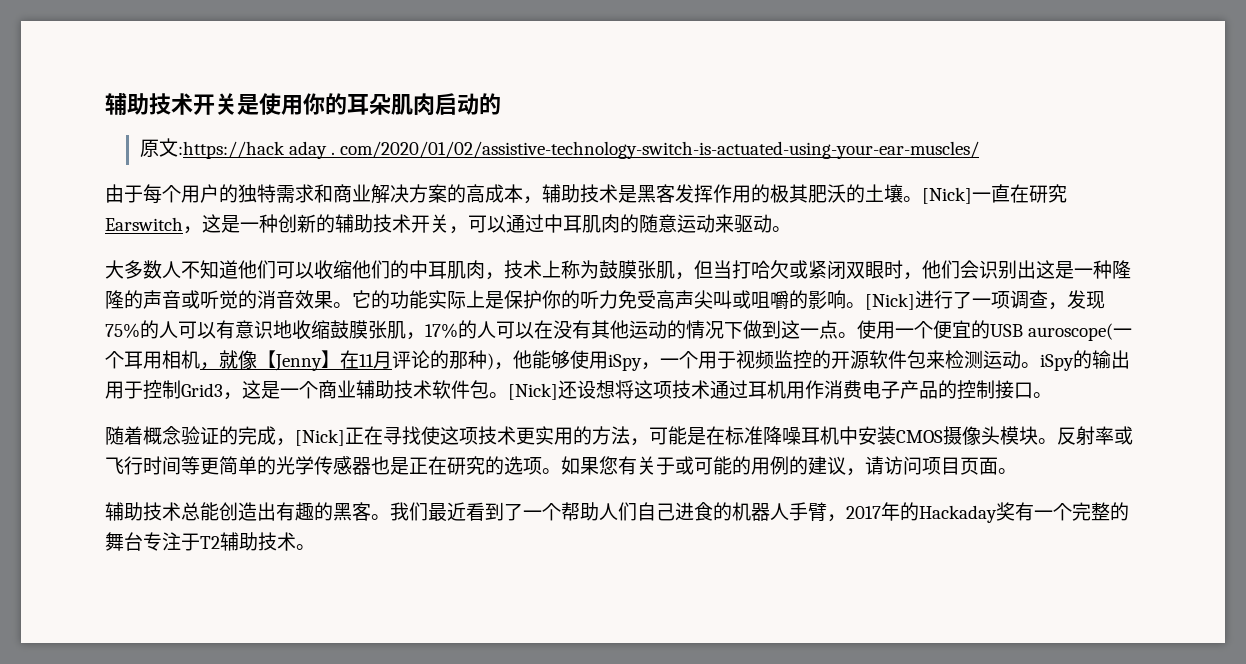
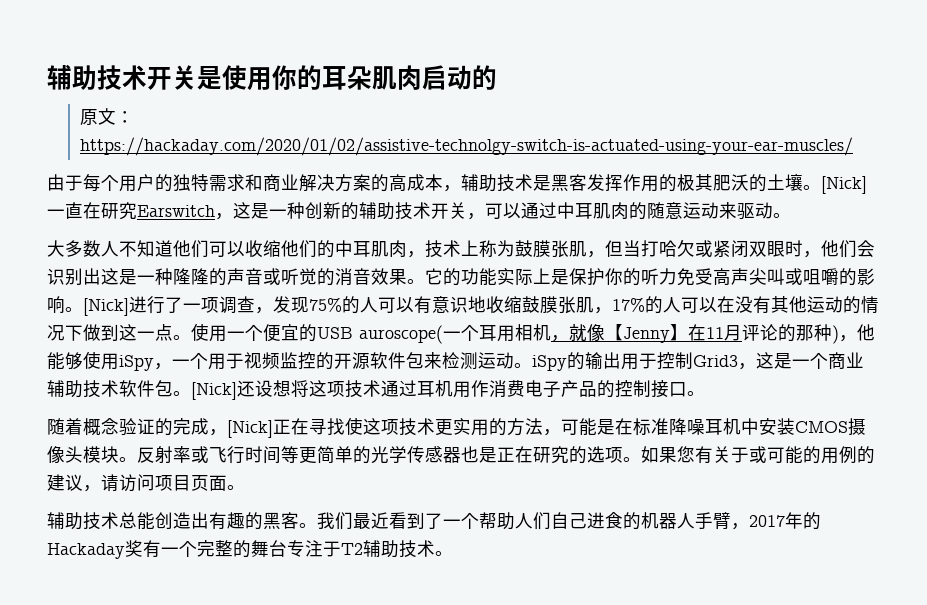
- 原文:https://hack aday . com/2020/01/02/assistive-technology-switch-is-actuated-using-your-ear-muscles/
+ 原文：https://hackaday.com/2020/01/02/assistive-technolgy-switch-is-actuated-using-your-ear-muscles/

